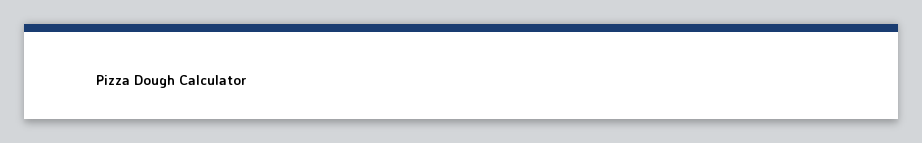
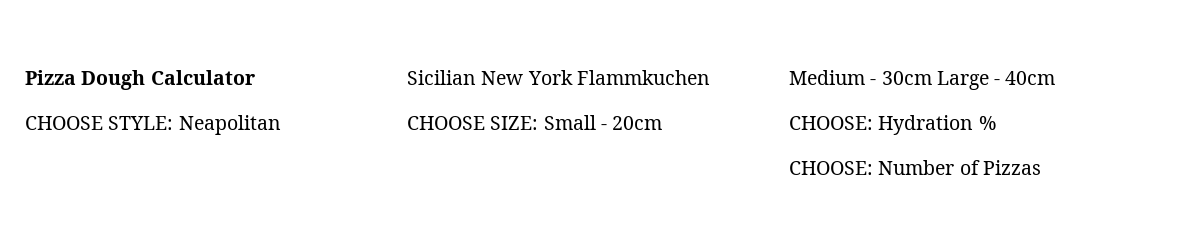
+ CHOOSE STYLE: Neapolitan Sicilian New York Flammkuchen
+ CHOOSE SIZE: Small - 20cm Medium - 30cm Large - 40cm
+ CHOOSE: Hydration %
+ CHOOSE: Number of Pizzas

